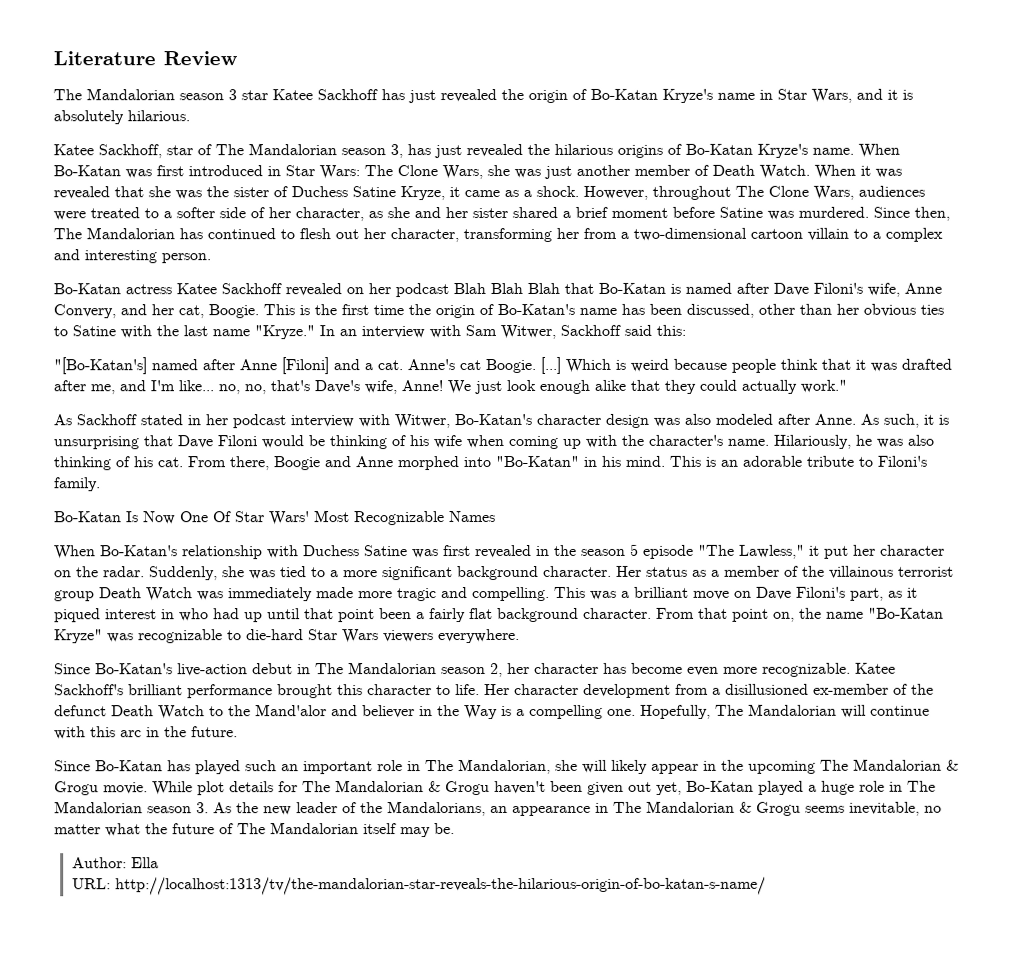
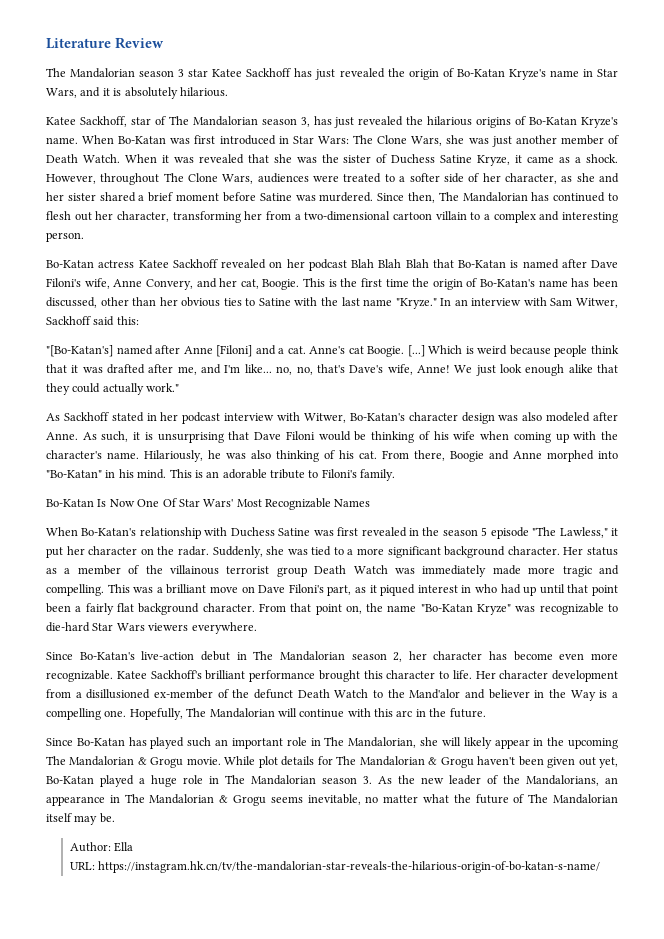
- URL: http://localhost:1313/tv/the-mandalorian-star-reveals-the-hilarious-origin-of-bo-katan-s-name/
+ URL: https://instagram.hk.cn/tv/the-mandalorian-star-reveals-the-hilarious-origin-of-bo-katan-s-name/

